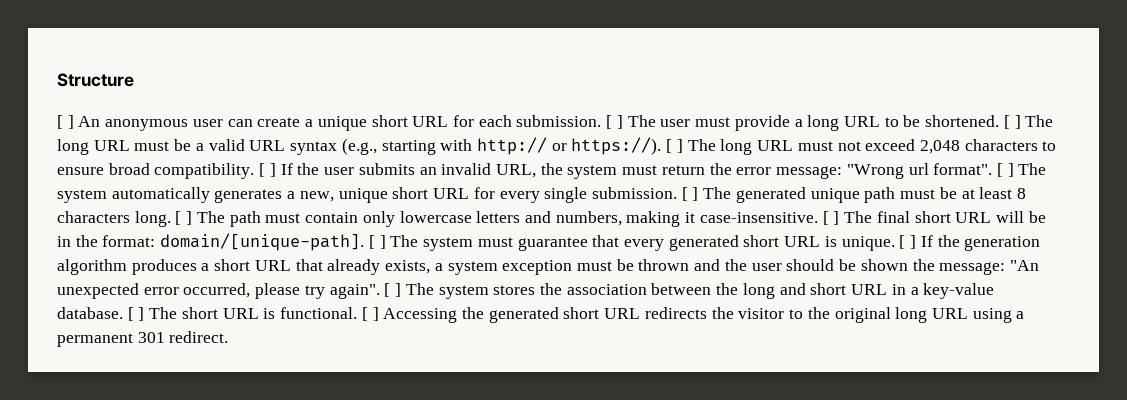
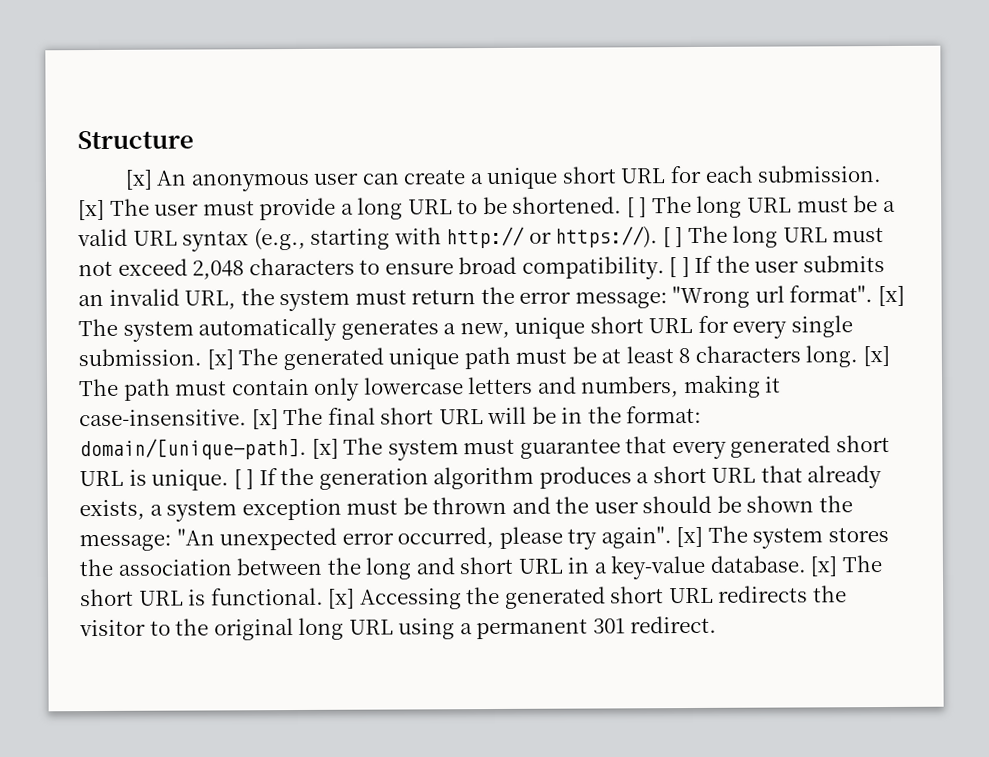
- [ ] An anonymous user can create a unique short URL for each submission.
+ [x] An anonymous user can create a unique short URL for each submission.
- [ ] The user must provide a long URL to be shortened.
+ [x] The user must provide a long URL to be shortened.
- [ ] The system automatically generates a new, unique short URL for every single submission.
+ [x] The system automatically generates a new, unique short URL for every single submission.
- [ ] The generated unique path must be at least 8 characters long.
+ [x] The generated unique path must be at least 8 characters long.
- [ ] The path must contain only lowercase letters and numbers, making it case-insensitive.
+ [x] The path must contain only lowercase letters and numbers, making it case-insensitive.
- [ ] The final short URL will be in the format: domain/[unique-path].
+ [x] The final short URL will be in the format: domain/[unique-path].
- [ ] The system must guarantee that every generated short URL is unique.
+ [x] The system must guarantee that every generated short URL is unique.
- [ ] The system stores the association between the long and short URL in a key-value database.
+ [x] The system stores the association between the long and short URL in a key-value database.
- [ ] The short URL is functional.
+ [x] The short URL is functional.
- [ ] Accessing the generated short URL redirects the visitor to the original long URL using a permanent 301 redirect.
+ [x] Accessing the generated short URL redirects the visitor to the original long URL using a permanent 301 redirect.

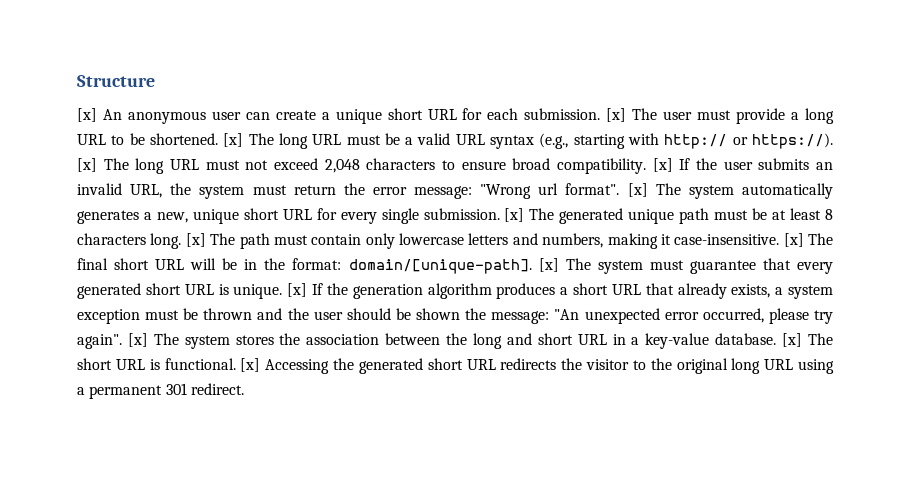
- [ ] The long URL must be a valid URL syntax (e.g., starting with http:// or https://).
+ [x] The long URL must be a valid URL syntax (e.g., starting with http:// or https://).
- [ ] The long URL must not exceed 2,048 characters to ensure broad compatibility.
+ [x] The long URL must not exceed 2,048 characters to ensure broad compatibility.
- [ ] If the user submits an invalid URL, the system must return the error message: "Wrong url format".
+ [x] If the user submits an invalid URL, the system must return the error message: "Wrong url format".
- [ ] If the generation algorithm produces a short URL that already exists, a system exception must be thrown and the user should be shown the message: "An unexpected error occurred, please try again".
+ [x] If the generation algorithm produces a short URL that already exists, a system exception must be thrown and the user should be shown the message: "An unexpected error occurred, please try again".

